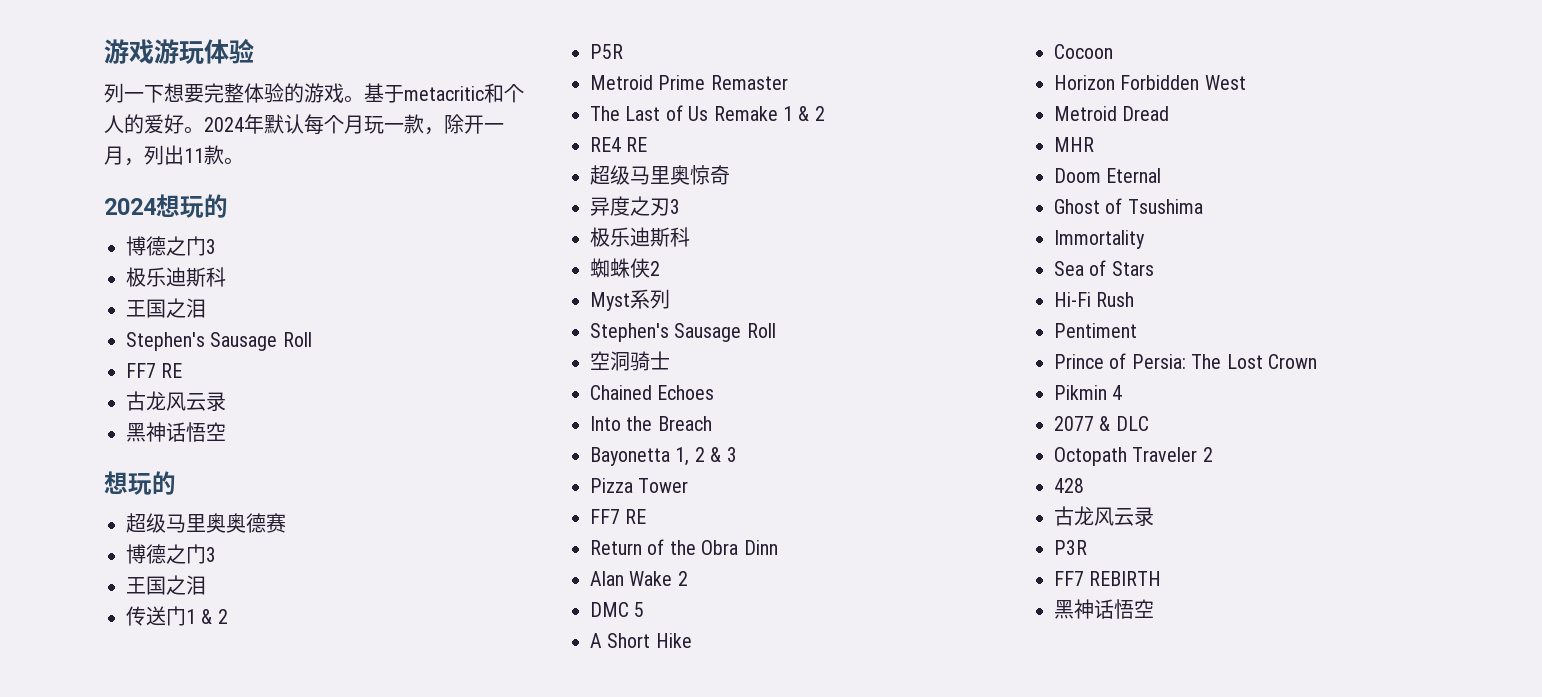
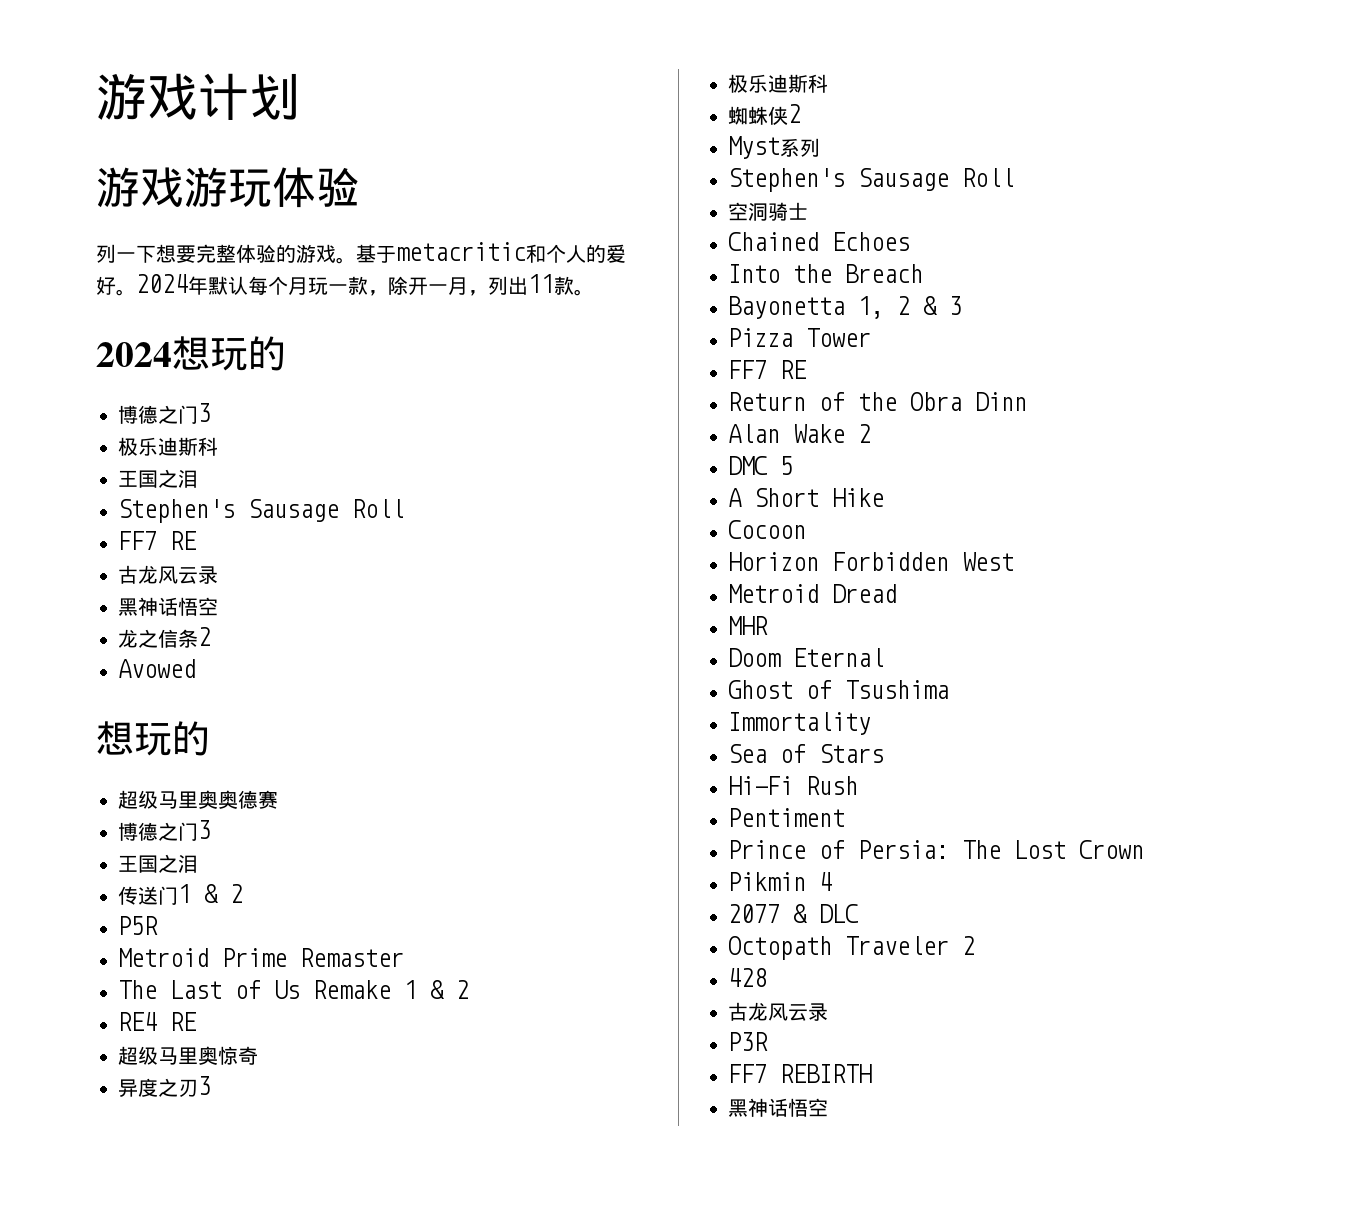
+ 游戏计划
+ 龙之信条2
+ Avowed

